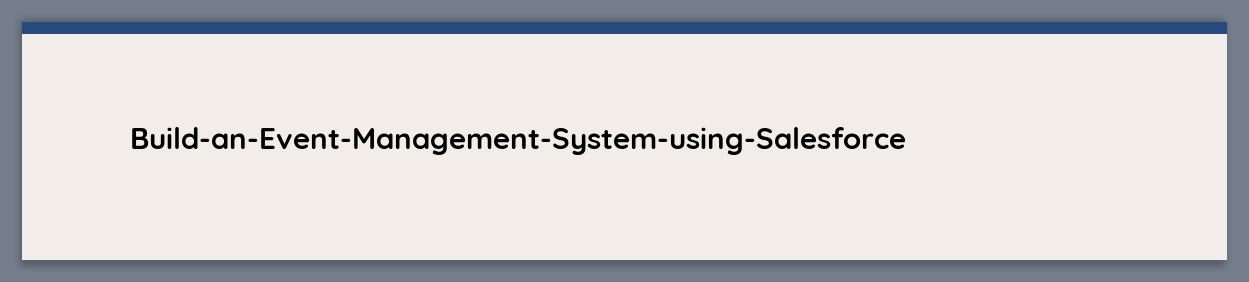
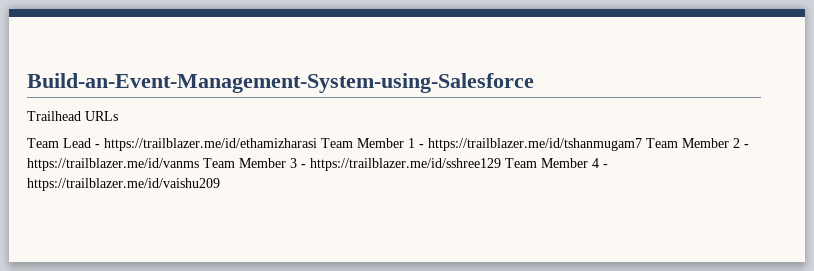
+ Trailhead URLs
+ Team Lead - https://trailblazer.me/id/ethamizharasi Team Member 1 - https://trailblazer.me/id/tshanmugam7 Team Member 2 - https://trailblazer.me/id/vanms Team Member 3 - https://trailblazer.me/id/sshree129 Team Member 4 - https://trailblazer.me/id/vaishu209

